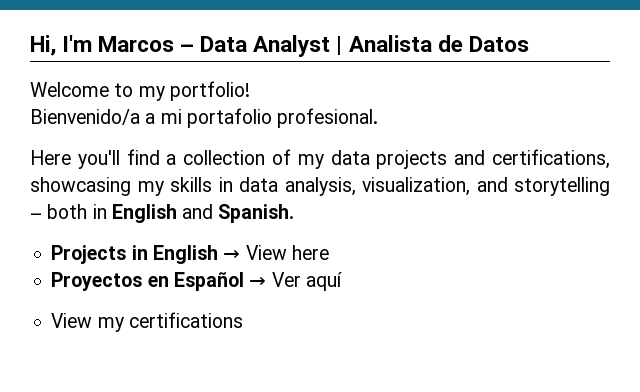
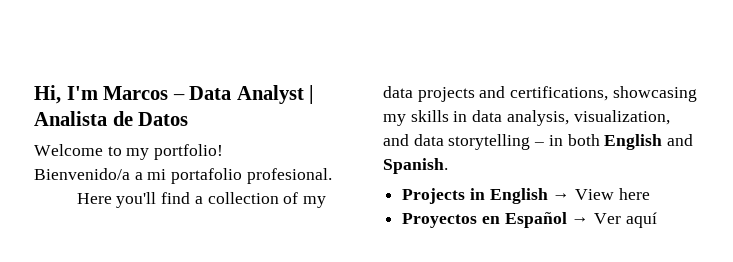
- Here you'll find a collection of my data projects and certifications, showcasing my skills in data analysis, visualization, and storytelling – both in English and Spanish.
+ Here you'll find a collection of my data projects and certifications, showcasing my skills in data analysis, visualization, and data storytelling – in both English and Spanish.
- View my certifications

